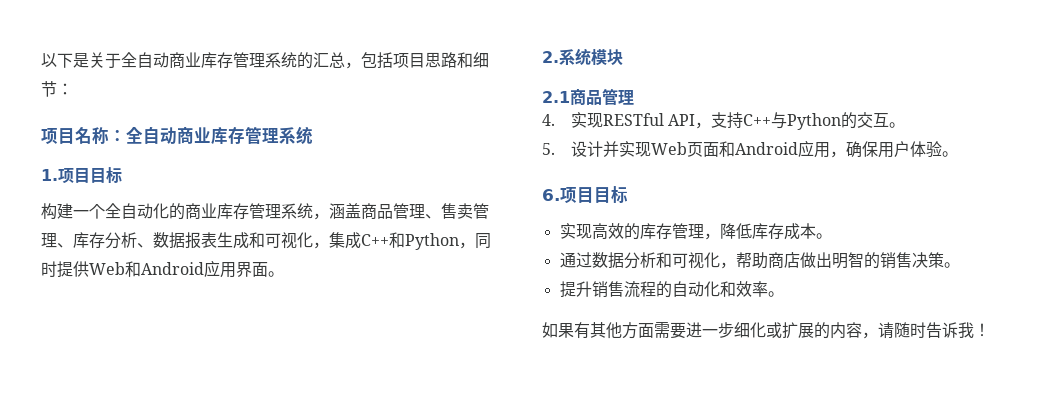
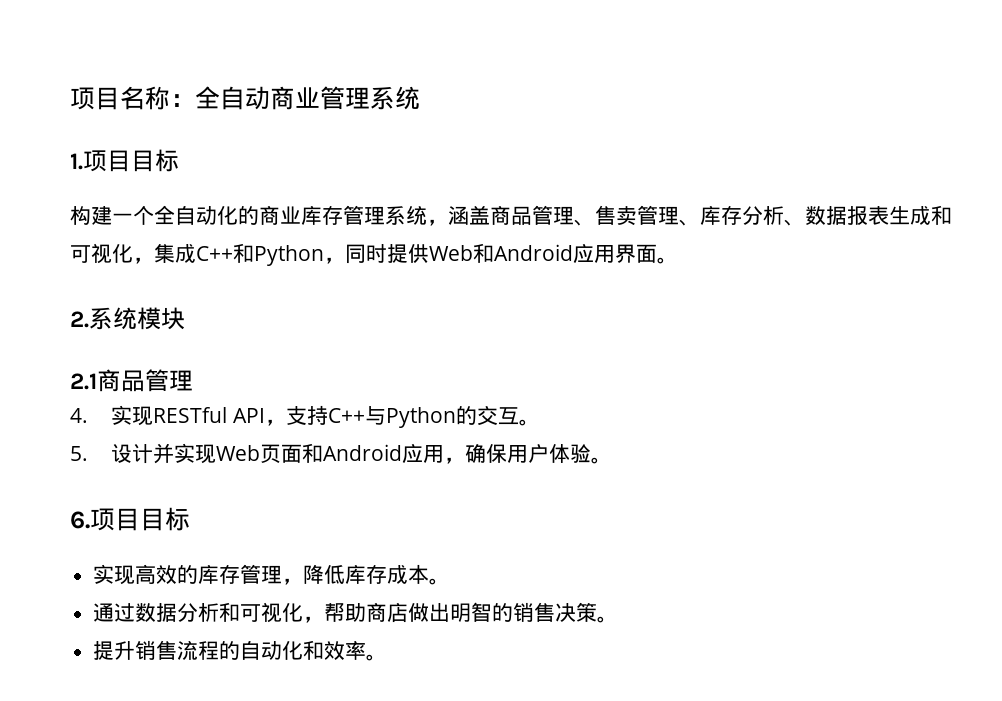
- 以下是关于全自动商业库存管理系统的汇总，包括项目思路和细节：
- 项目名称：全自动商业库存管理系统
+ 项目名称：全自动商业管理系统
- 如果有其他方面需要进一步细化或扩展的内容，请随时告诉我！

